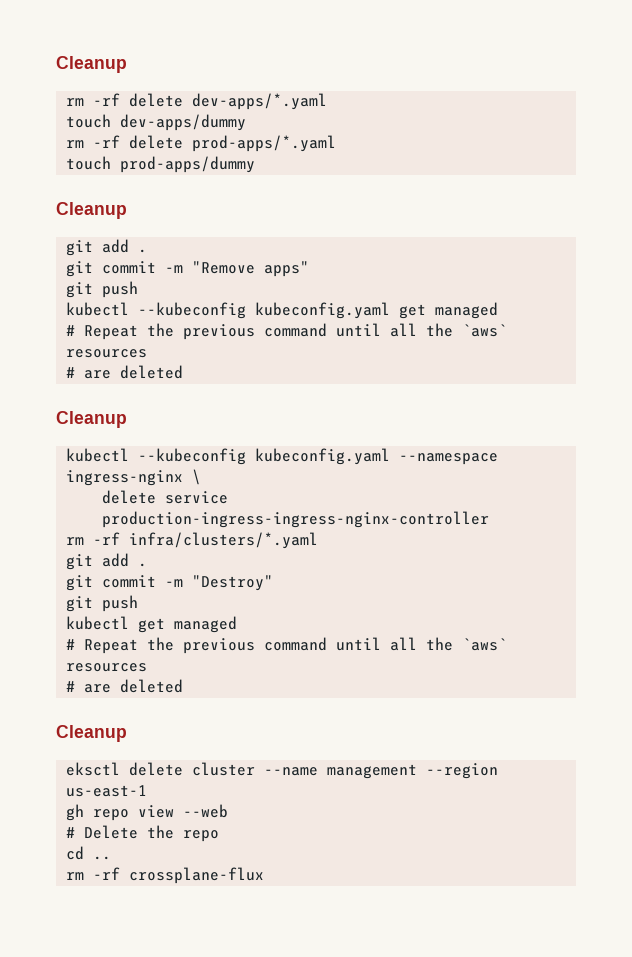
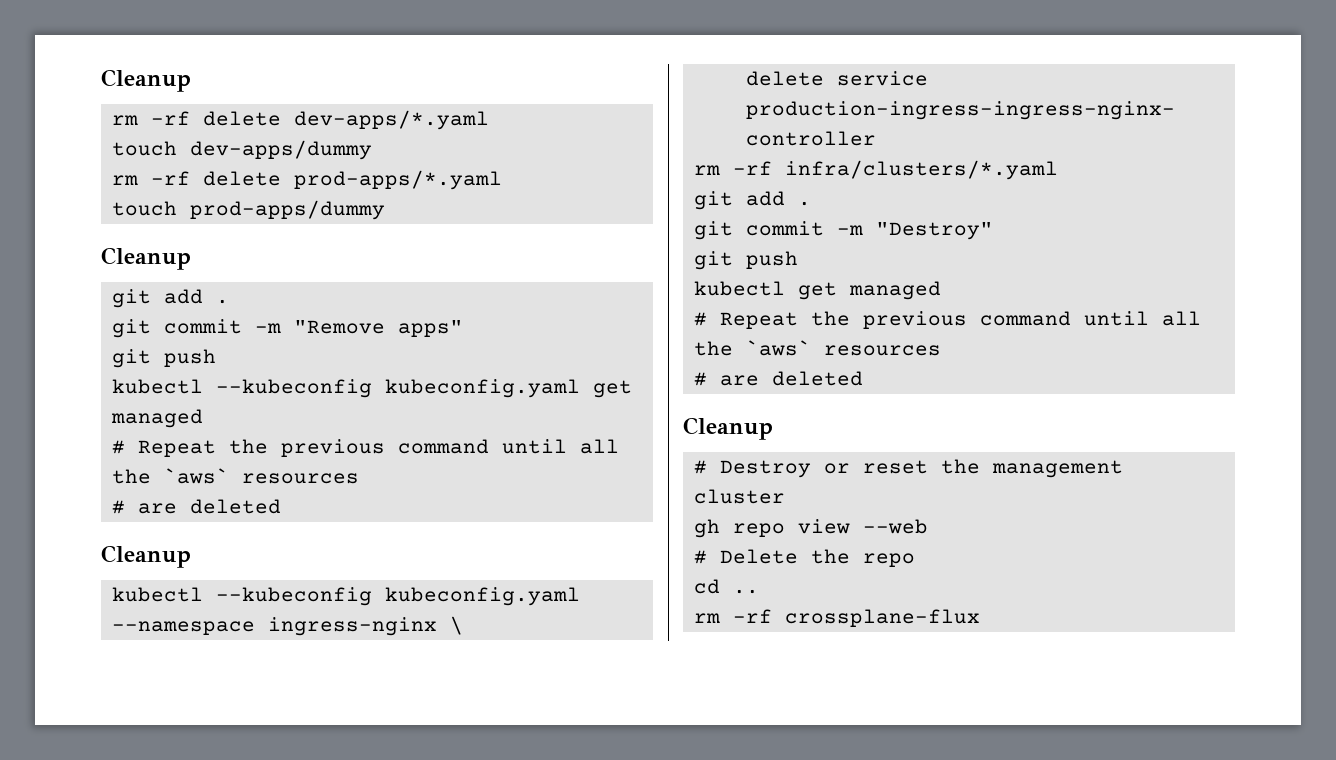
- eksctl delete cluster --name management --region us-east-1
+ # Destroy or reset the management cluster

